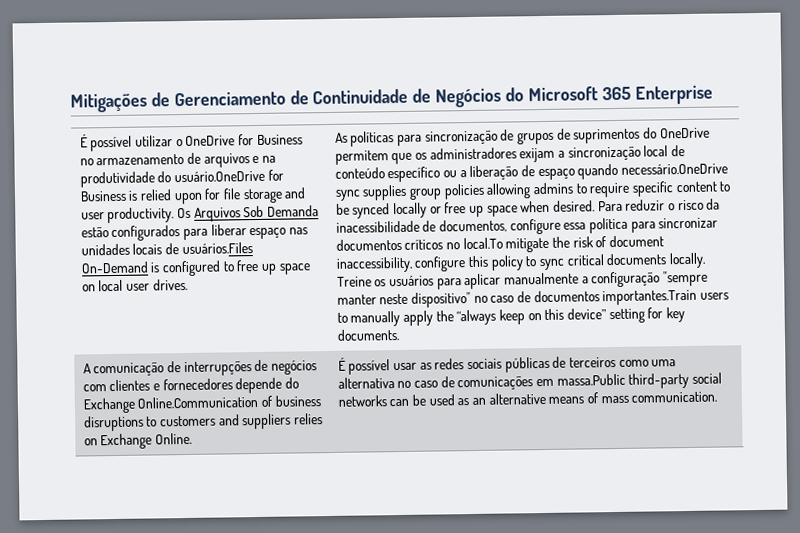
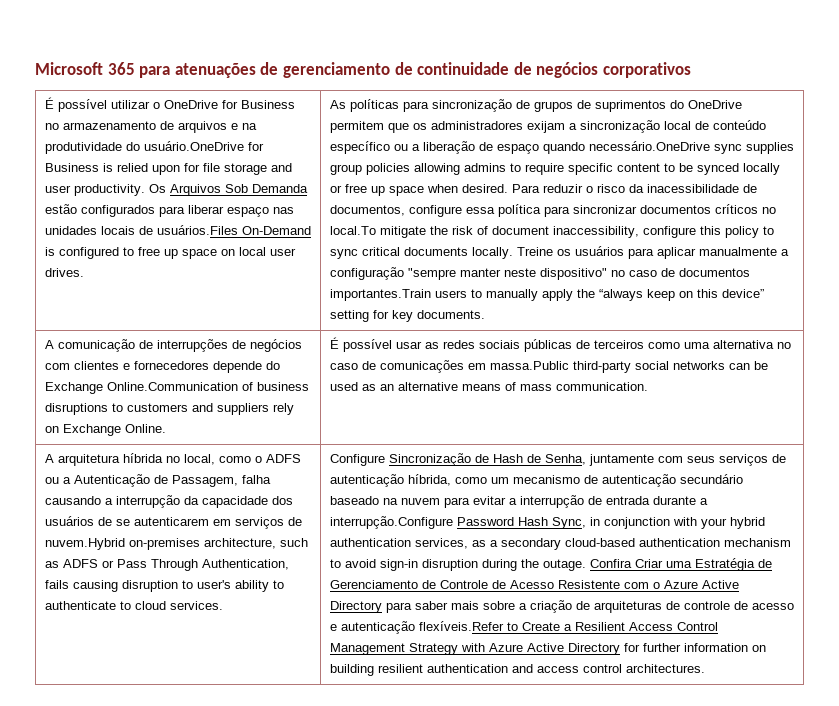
- Mitigações de Gerenciamento de Continuidade de Negócios do Microsoft 365 Enterprise
+ Microsoft 365 para atenuações de gerenciamento de continuidade de negócios corporativos
- A comunicação de interrupções de negócios com clientes e fornecedores depende do Exchange Online.Communication of business disruptions to customers and suppliers relies on Exchange Online.
+ A comunicação de interrupções de negócios com clientes e fornecedores depende do Exchange Online.Communication of business disruptions to customers and suppliers rely on Exchange Online.
+ A arquitetura híbrida no local, como o ADFS ou a Autenticação de Passagem, falha causando a interrupção da capacidade dos usuários de se autenticarem em serviços de nuvem.Hybrid on-premises architecture, such as ADFS or Pass Through Authentication, fails causing disruption to user's ability to authenticate to cloud services. | Configure Sincronização de Hash de Senha, juntamente com seus serviços de autenticação híbrida, como um mecanismo de autenticação secundário baseado na nuvem para evitar a interrupção de entrada durante a interrupção.Configure Password Hash Sync, in conjunction with your hybrid authentication services, as a secondary cloud-based authentication mechanism to avoid sign-in disruption during the outage. Confira Criar uma Estratégia de Gerenciamento de Controle de Acesso Resistente com o Azure Active Directory para saber mais sobre a criação de arquiteturas de controle de acesso e autenticação flexíveis.Refer to Create a Resilient Access Control Management Strategy with Azure Active Directory for further information on building resilient authentication and access control architectures.

